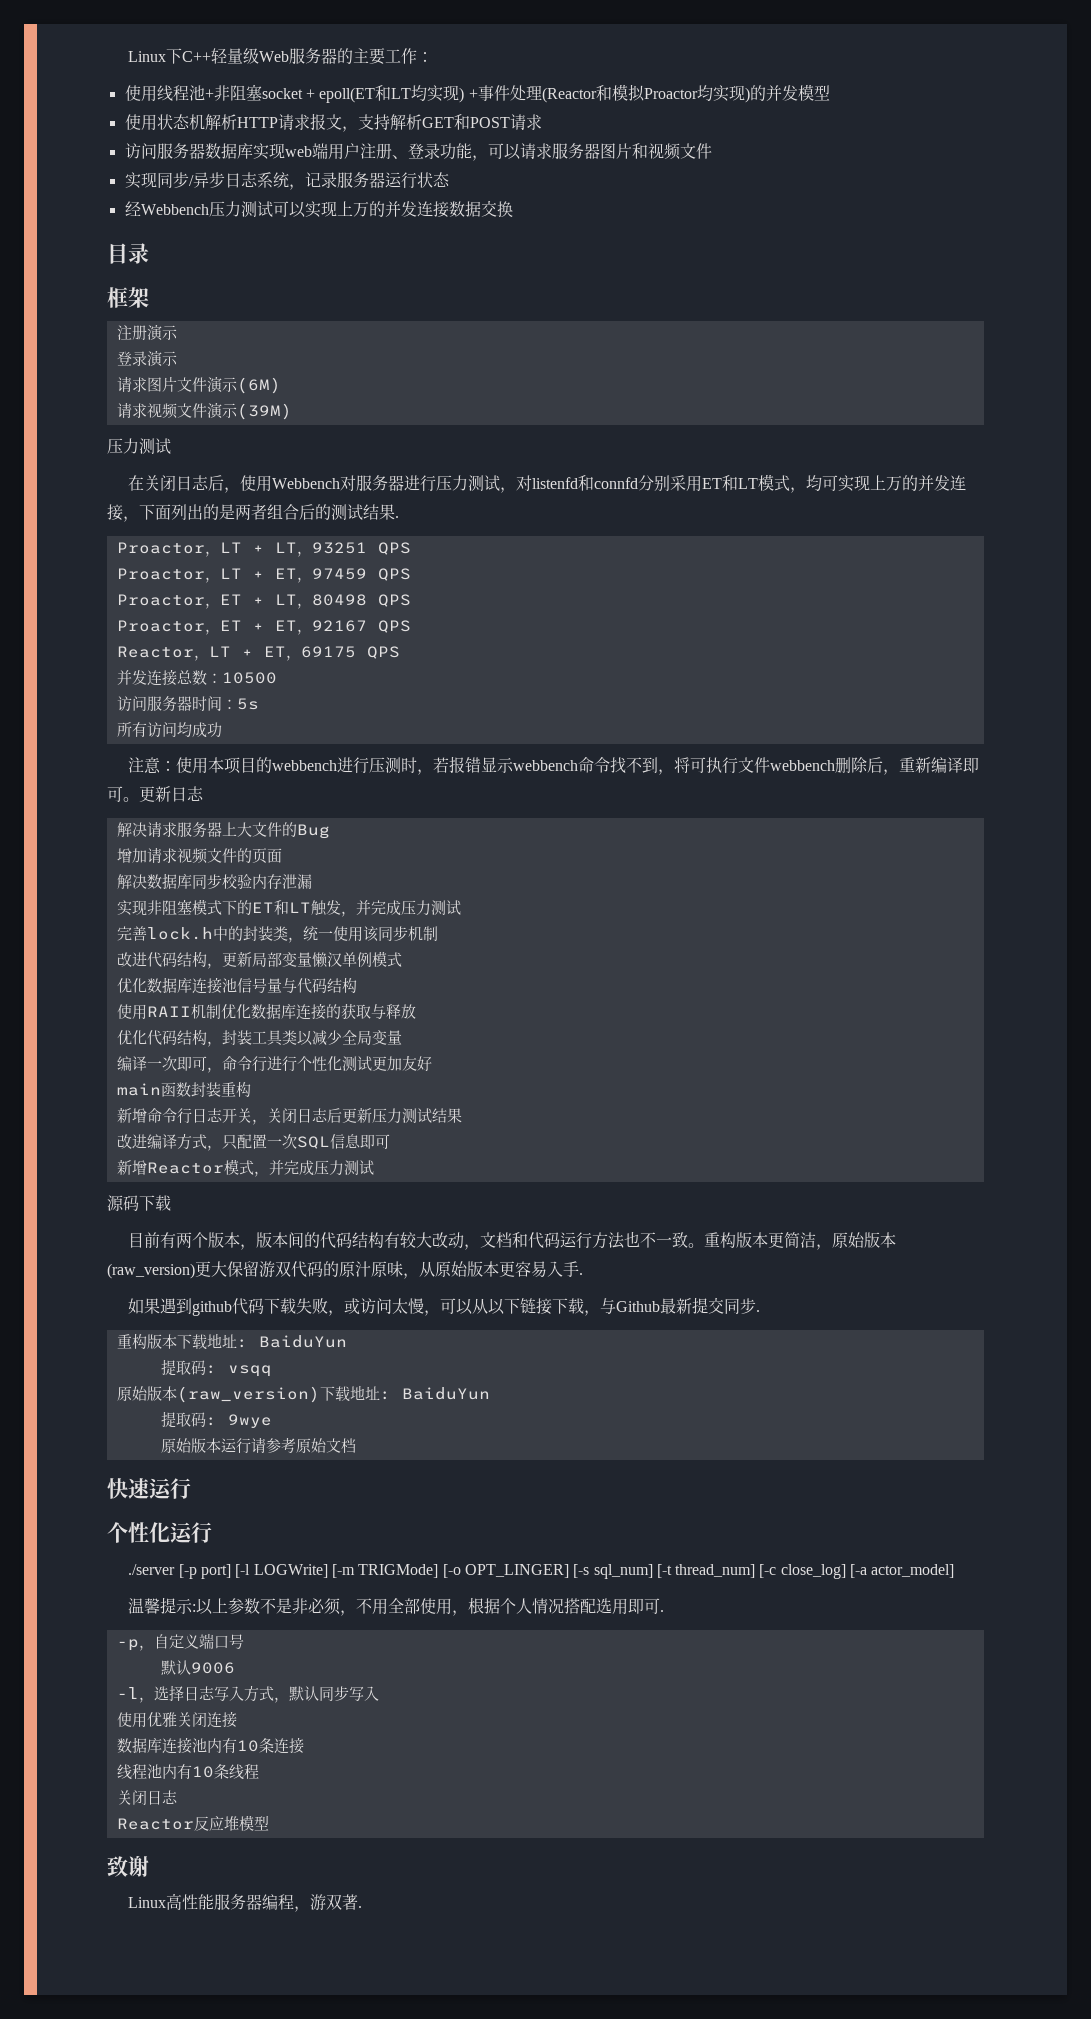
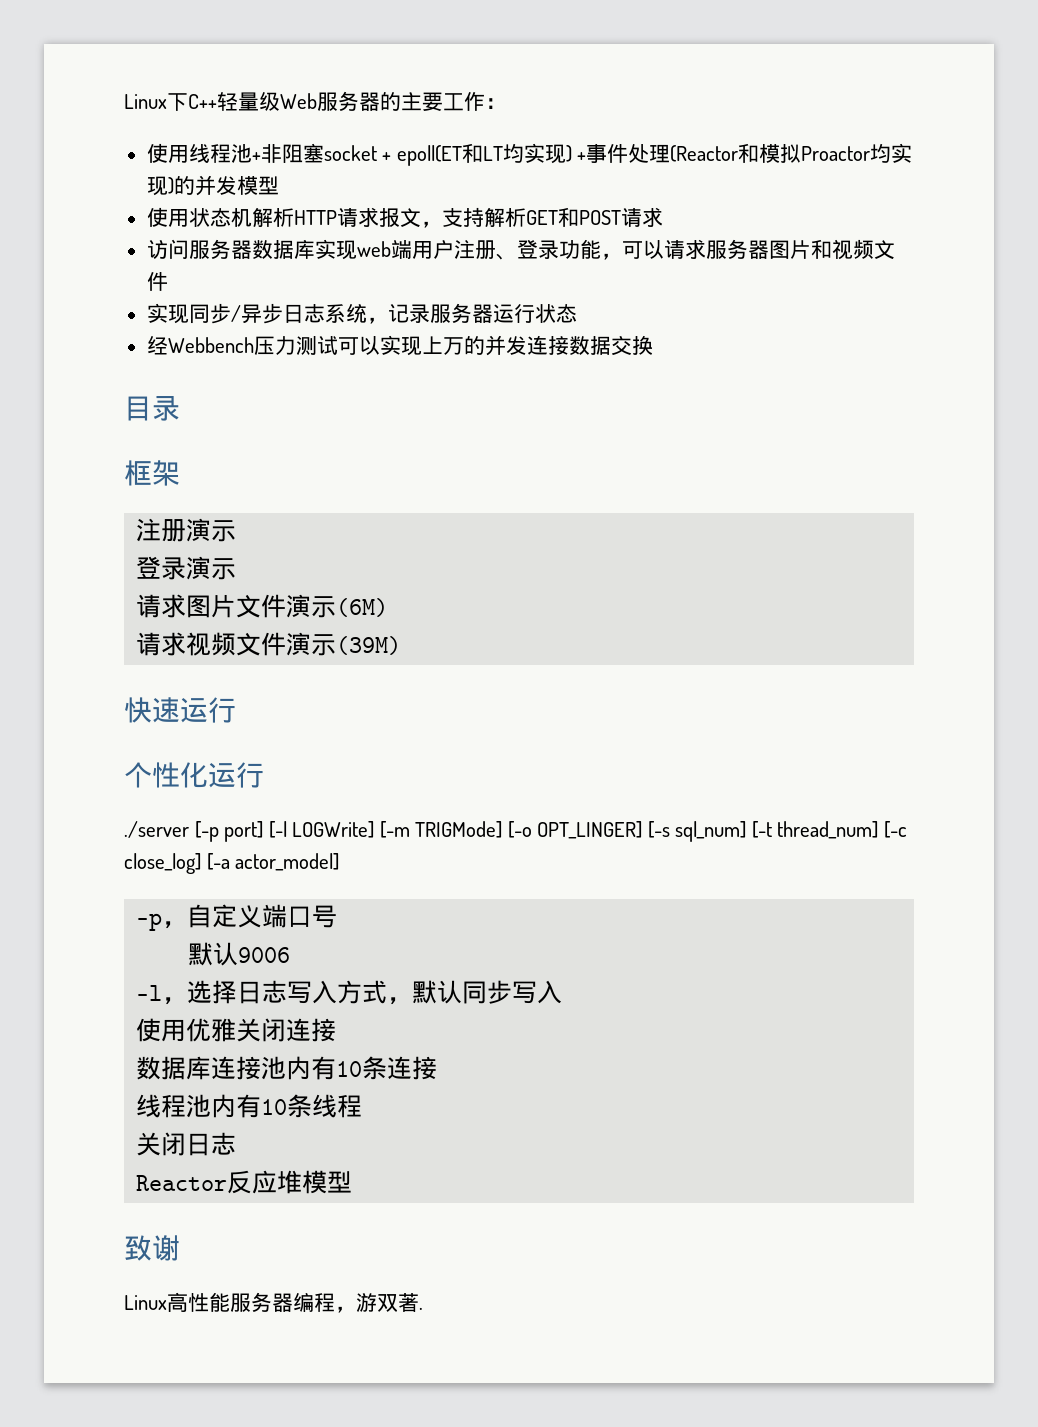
  请求视频文件演示(39M)
- 压力测试
- 在关闭日志后，使用Webbench对服务器进行压力测试，对listenfd和connfd分别采用ET和LT模式，均可实现上万的并发连接，下面列出的是两者组合后的测试结果.
- Proactor，LT + LT，93251 QPS
- Proactor，LT + ET，97459 QPS
- Proactor，ET + LT，80498 QPS
- Proactor，ET + ET，92167 QPS
- Reactor，LT + ET，69175 QPS
- 并发连接总数：10500
- 访问服务器时间：5s
- 所有访问均成功
- 注意：使用本项目的webbench进行压测时，若报错显示webbench命令找不到，将可执行文件webbench删除后，重新编译即可。更新日志
- 解决请求服务器上大文件的Bug
- 增加请求视频文件的页面
- 解决数据库同步校验内存泄漏
- 实现非阻塞模式下的ET和LT触发，并完成压力测试
- 完善lock.h中的封装类，统一使用该同步机制
- 改进代码结构，更新局部变量懒汉单例模式
- 优化数据库连接池信号量与代码结构
- 使用RAII机制优化数据库连接的获取与释放
- 优化代码结构，封装工具类以减少全局变量
- 编译一次即可，命令行进行个性化测试更加友好
- main函数封装重构
- 新增命令行日志开关，关闭日志后更新压力测试结果
- 改进编译方式，只配置一次SQL信息即可
- 新增Reactor模式，并完成压力测试
- 源码下载
- 目前有两个版本，版本间的代码结构有较大改动，文档和代码运行方法也不一致。重构版本更简洁，原始版本(raw_version)更大保留游双代码的原汁原味，从原始版本更容易入手.
- 如果遇到github代码下载失败，或访问太慢，可以从以下链接下载，与Github最新提交同步.
- 重构版本下载地址: BaiduYun
- 提取码: vsqq
- 原始版本(raw_version)下载地址: BaiduYun
- 提取码: 9wye
- 原始版本运行请参考原始文档
- 温馨提示:以上参数不是非必须，不用全部使用，根据个人情况搭配选用即可.

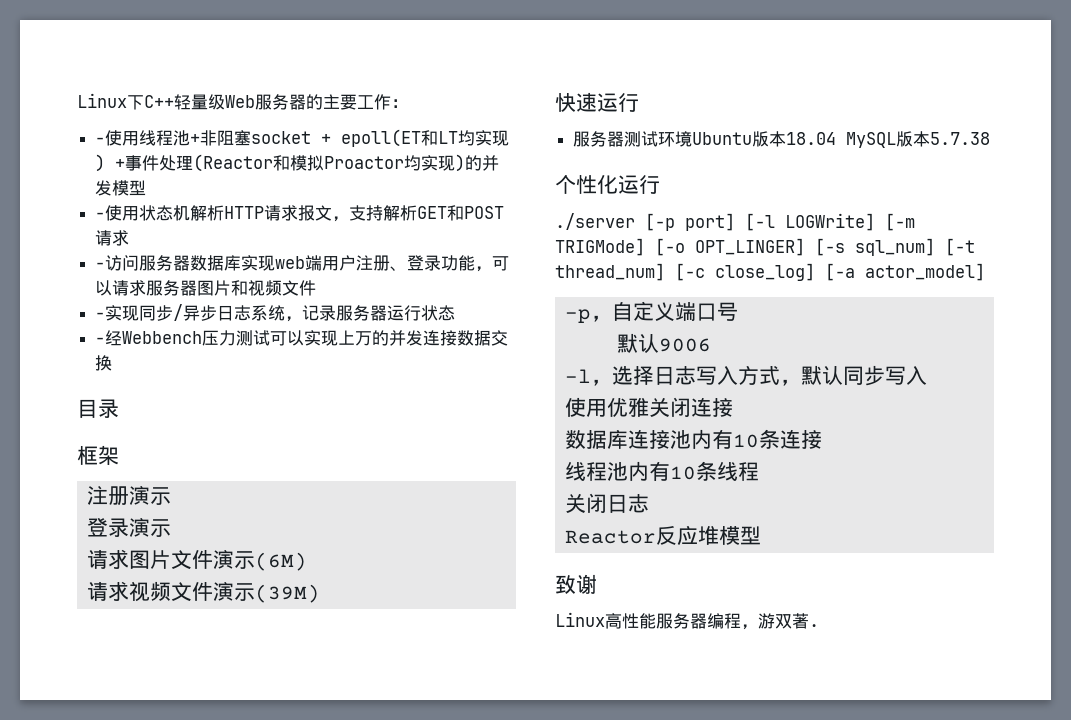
- 使用线程池+非阻塞socket + epoll(ET和LT均实现) +事件处理(Reactor和模拟Proactor均实现)的并发模型
+ -使用线程池+非阻塞socket + epoll(ET和LT均实现) +事件处理(Reactor和模拟Proactor均实现)的并发模型
- 使用状态机解析HTTP请求报文，支持解析GET和POST请求
+ -使用状态机解析HTTP请求报文，支持解析GET和POST请求
- 访问服务器数据库实现web端用户注册、登录功能，可以请求服务器图片和视频文件
+ -访问服务器数据库实现web端用户注册、登录功能，可以请求服务器图片和视频文件
- 实现同步/异步日志系统，记录服务器运行状态
+ -实现同步/异步日志系统，记录服务器运行状态
- 经Webbench压力测试可以实现上万的并发连接数据交换
+ -经Webbench压力测试可以实现上万的并发连接数据交换
+ 服务器测试环境Ubuntu版本18.04 MySQL版本5.7.38

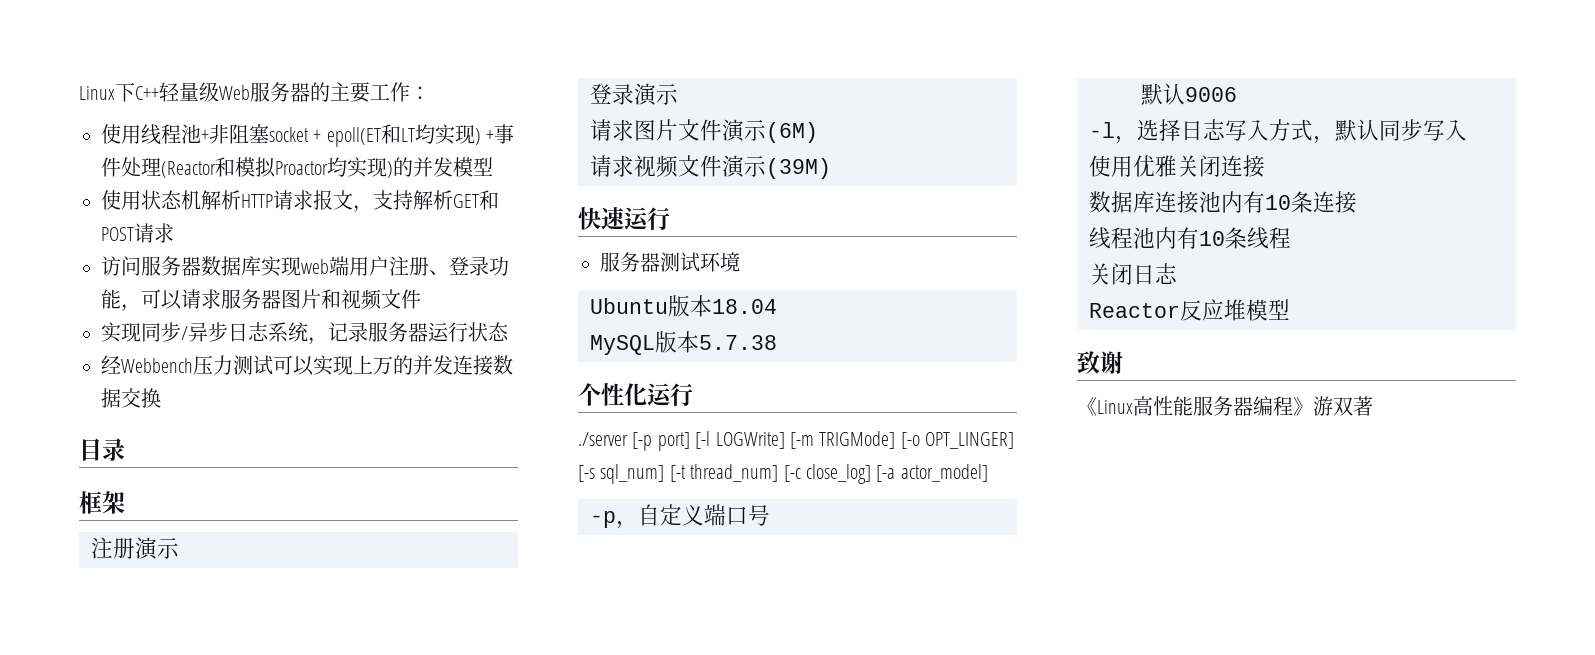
- -使用线程池+非阻塞socket + epoll(ET和LT均实现) +事件处理(Reactor和模拟Proactor均实现)的并发模型
+ 使用线程池+非阻塞socket + epoll(ET和LT均实现) +事件处理(Reactor和模拟Proactor均实现)的并发模型
- -使用状态机解析HTTP请求报文，支持解析GET和POST请求
+ 使用状态机解析HTTP请求报文，支持解析GET和POST请求
- -访问服务器数据库实现web端用户注册、登录功能，可以请求服务器图片和视频文件
+ 访问服务器数据库实现web端用户注册、登录功能，可以请求服务器图片和视频文件
- -实现同步/异步日志系统，记录服务器运行状态
+ 实现同步/异步日志系统，记录服务器运行状态
- -经Webbench压力测试可以实现上万的并发连接数据交换
+ 经Webbench压力测试可以实现上万的并发连接数据交换
- 服务器测试环境Ubuntu版本18.04 MySQL版本5.7.38
+ 服务器测试环境
+ Ubuntu版本18.04
+ MySQL版本5.7.38
- Linux高性能服务器编程，游双著.
+ 《Linux高性能服务器编程》游双著

